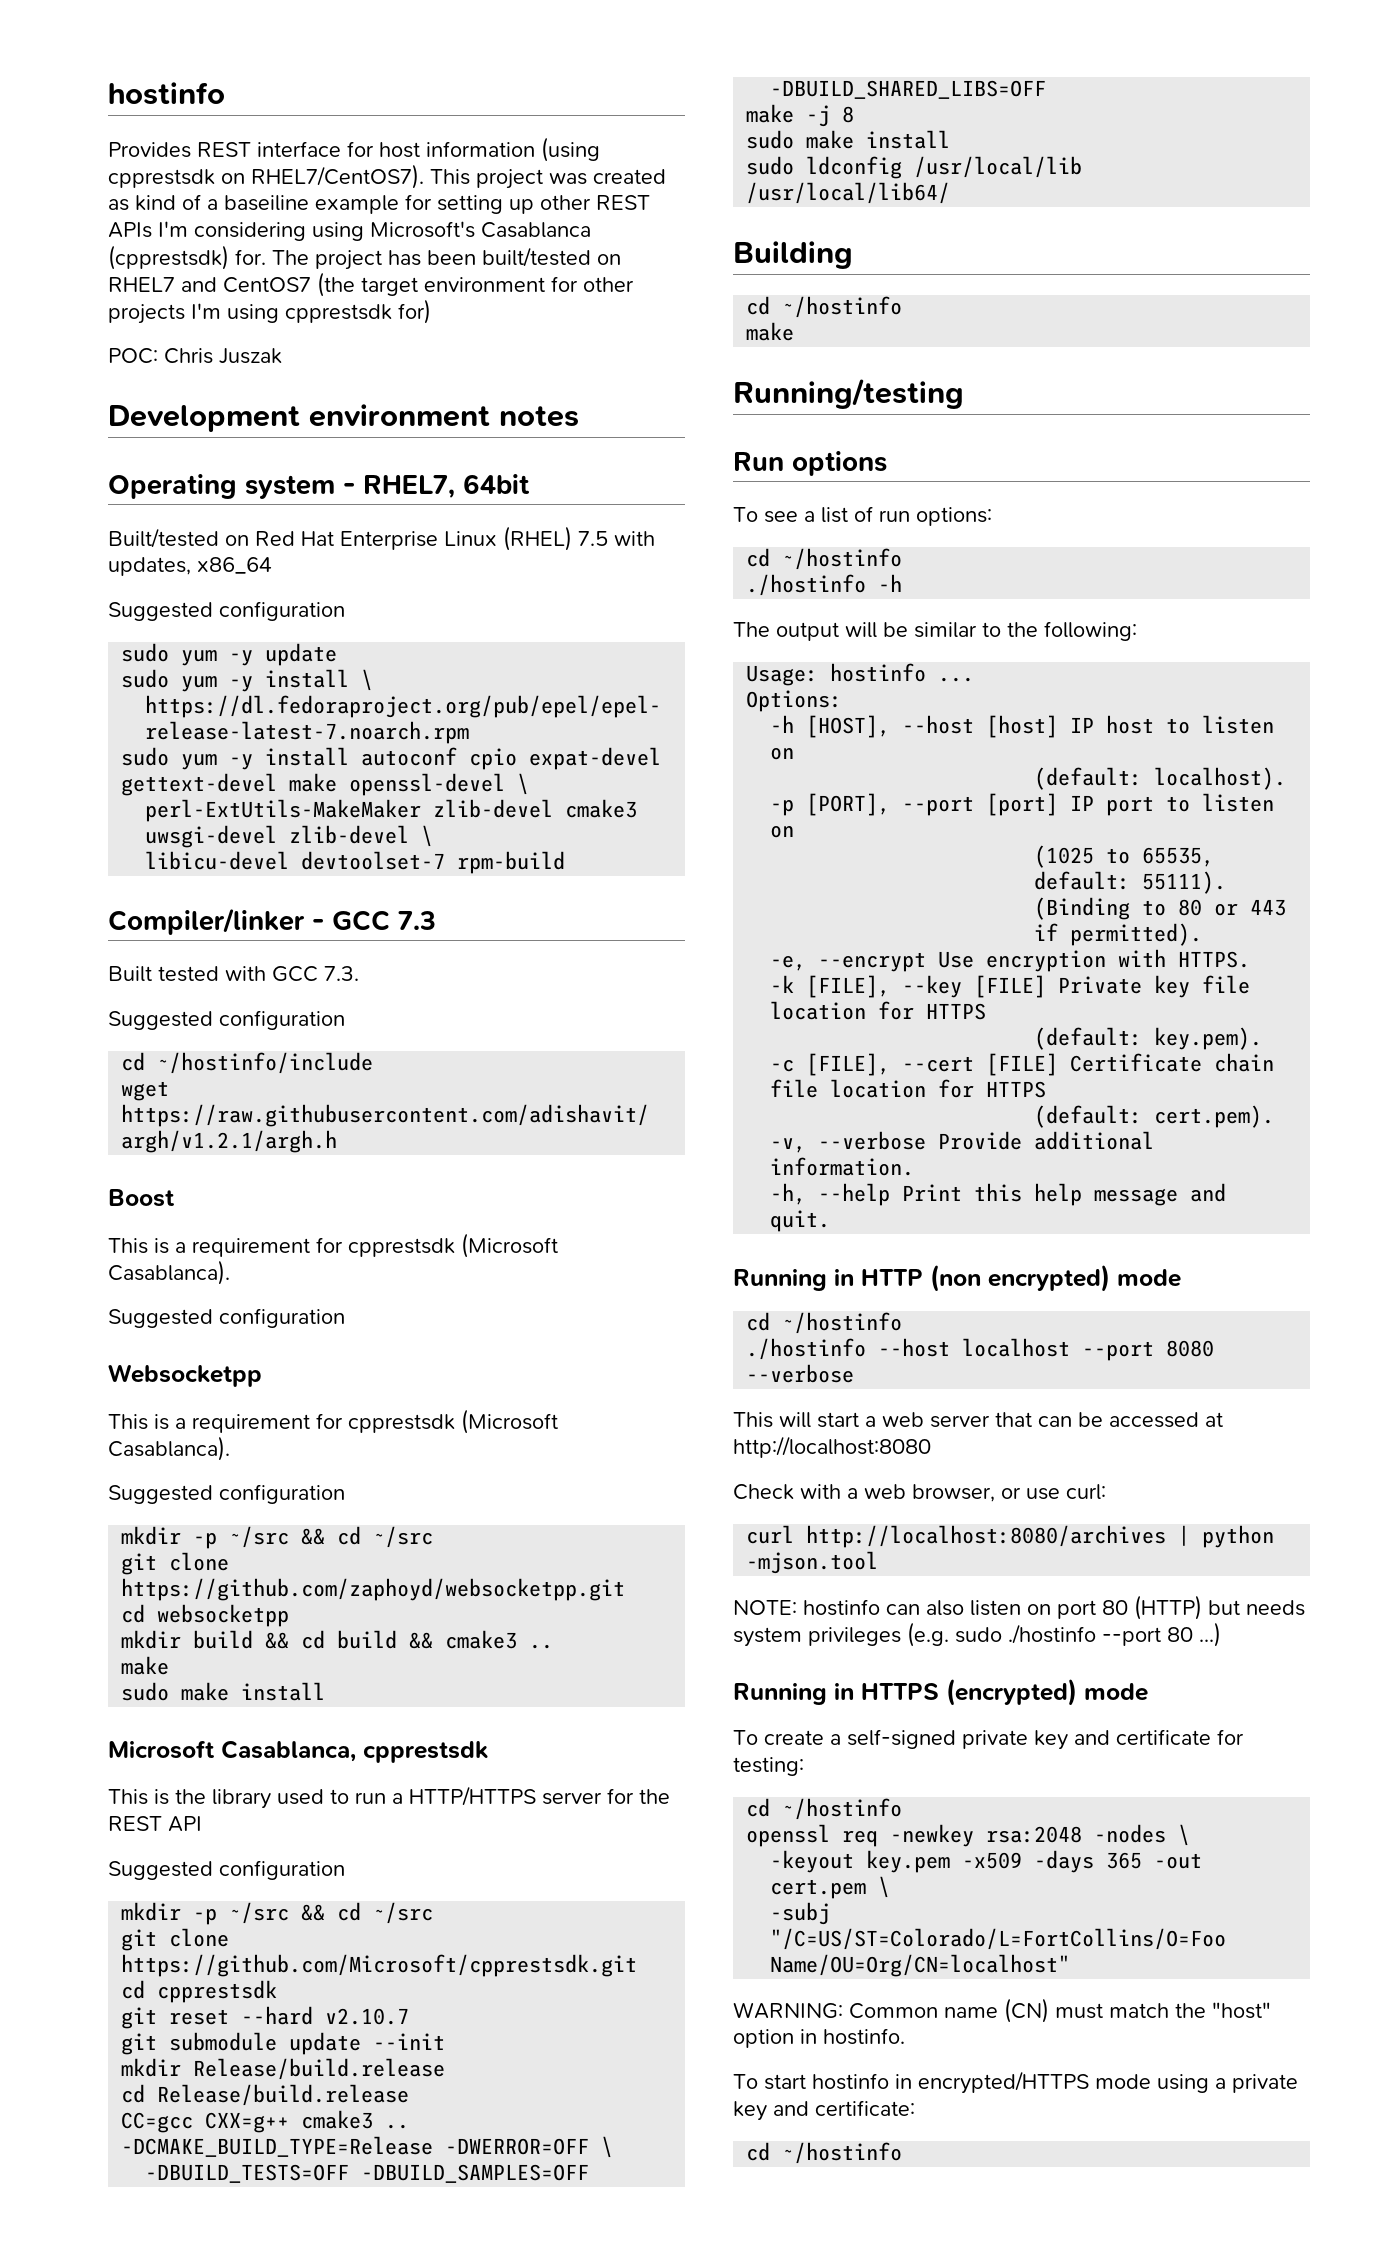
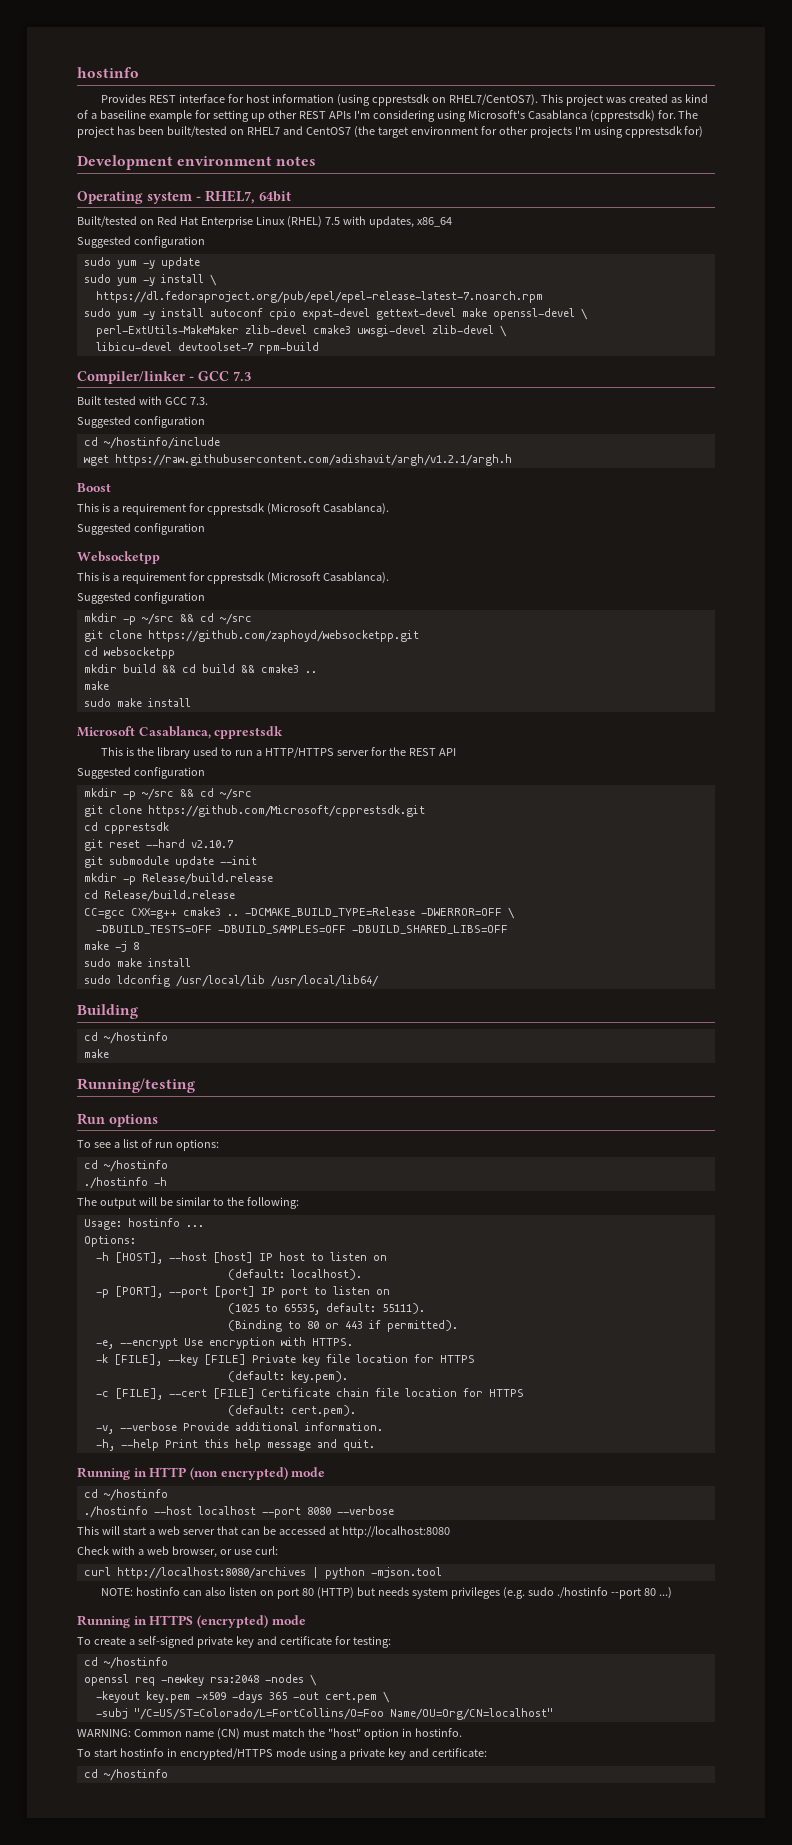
- POC: Chris Juszak
- mkdir Release/build.release
+ mkdir -p Release/build.release

